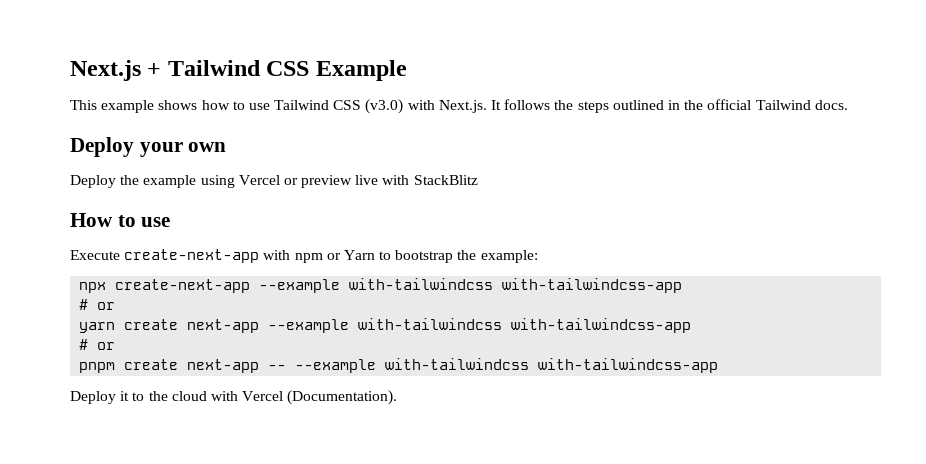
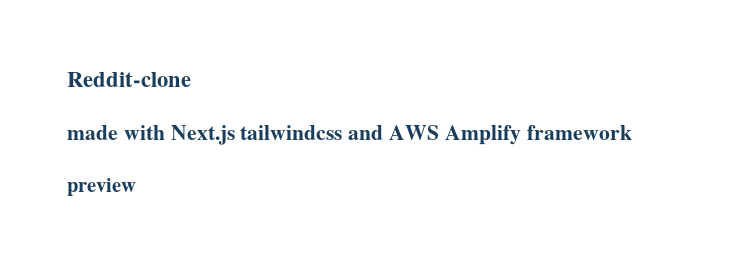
- Next.js + Tailwind CSS Example
- This example shows how to use Tailwind CSS (v3.0) with Next.js. It follows the steps outlined in the official Tailwind docs.
- Deploy your own
- Deploy the example using Vercel or preview live with StackBlitz
- How to use
- Execute create-next-app with npm or Yarn to bootstrap the example:
- npx create-next-app --example with-tailwindcss with-tailwindcss-app
- # or
- yarn create next-app --example with-tailwindcss with-tailwindcss-app
- # or
- pnpm create next-app -- --example with-tailwindcss with-tailwindcss-app
- Deploy it to the cloud with Vercel (Documentation).
+ Reddit-clone
+ made with Next.js tailwindcss and AWS Amplify framework
+ preview

